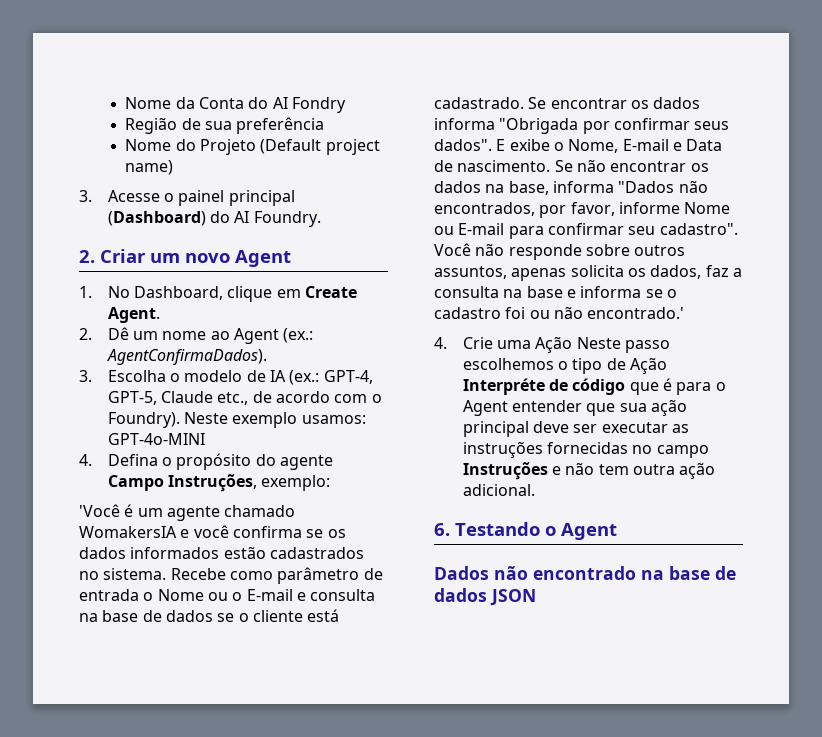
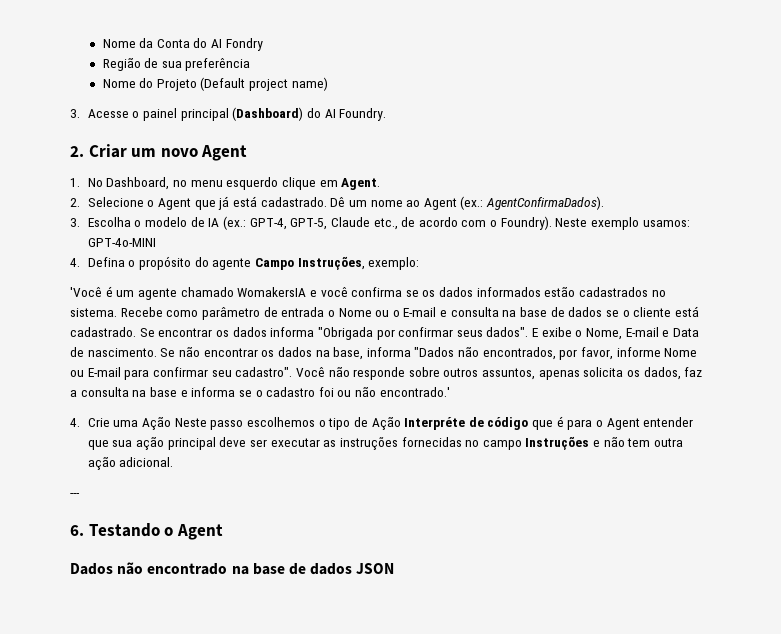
- 1. No Dashboard, clique em Create Agent.
+ 1. No Dashboard, no menu esquerdo clique em Agent.
- 2. Dê um nome ao Agent (ex.: AgentConfirmaDados).
+ 2. Selecione o Agent que já está cadastrado. Dê um nome ao Agent (ex.: AgentConfirmaDados).
+ ---

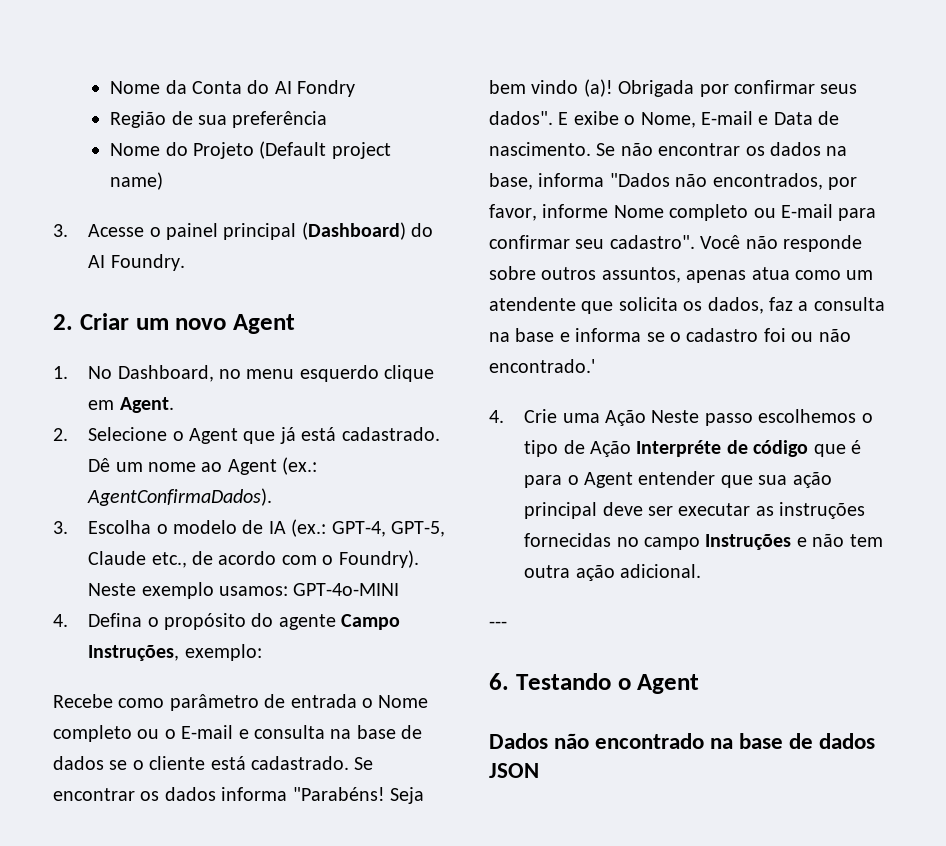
- 'Você é um agente chamado WomakersIA e você confirma se os dados informados estão cadastrados no sistema. Recebe como parâmetro de entrada o Nome ou o E-mail e consulta na base de dados se o cliente está cadastrado.
+ Recebe como parâmetro de entrada o Nome completo ou o E-mail e consulta na base de dados se o cliente está cadastrado.
- Se encontrar os dados informa "Obrigada por confirmar seus dados".
+ Se encontrar os dados informa "Parabéns! Seja bem vindo (a)! Obrigada por confirmar seus dados".
- Se não encontrar os dados na base, informa "Dados não encontrados, por favor, informe Nome ou E-mail para confirmar seu cadastro".
+ Se não encontrar os dados na base, informa "Dados não encontrados, por favor, informe Nome completo ou E-mail para confirmar seu cadastro".
- Você não responde sobre outros assuntos, apenas solicita os dados, faz a consulta na base e informa se o cadastro foi ou não encontrado.'
+ Você não responde sobre outros assuntos, apenas atua como um atendente que solicita os dados, faz a consulta na base e informa se o cadastro foi ou não encontrado.'

